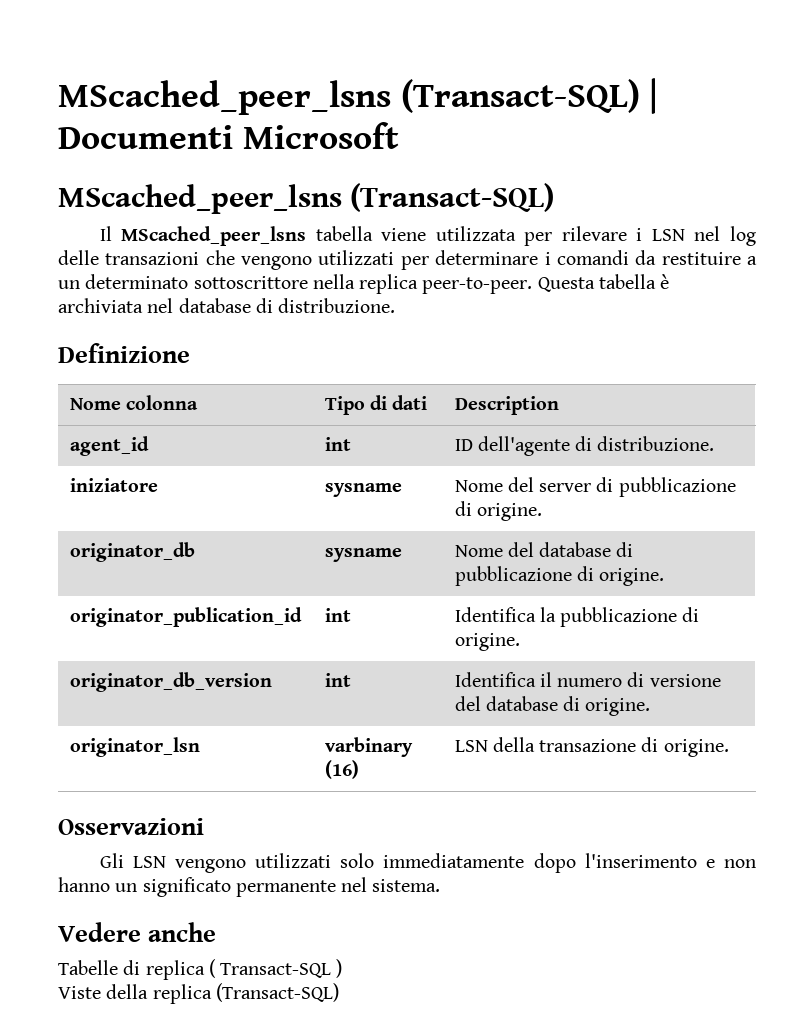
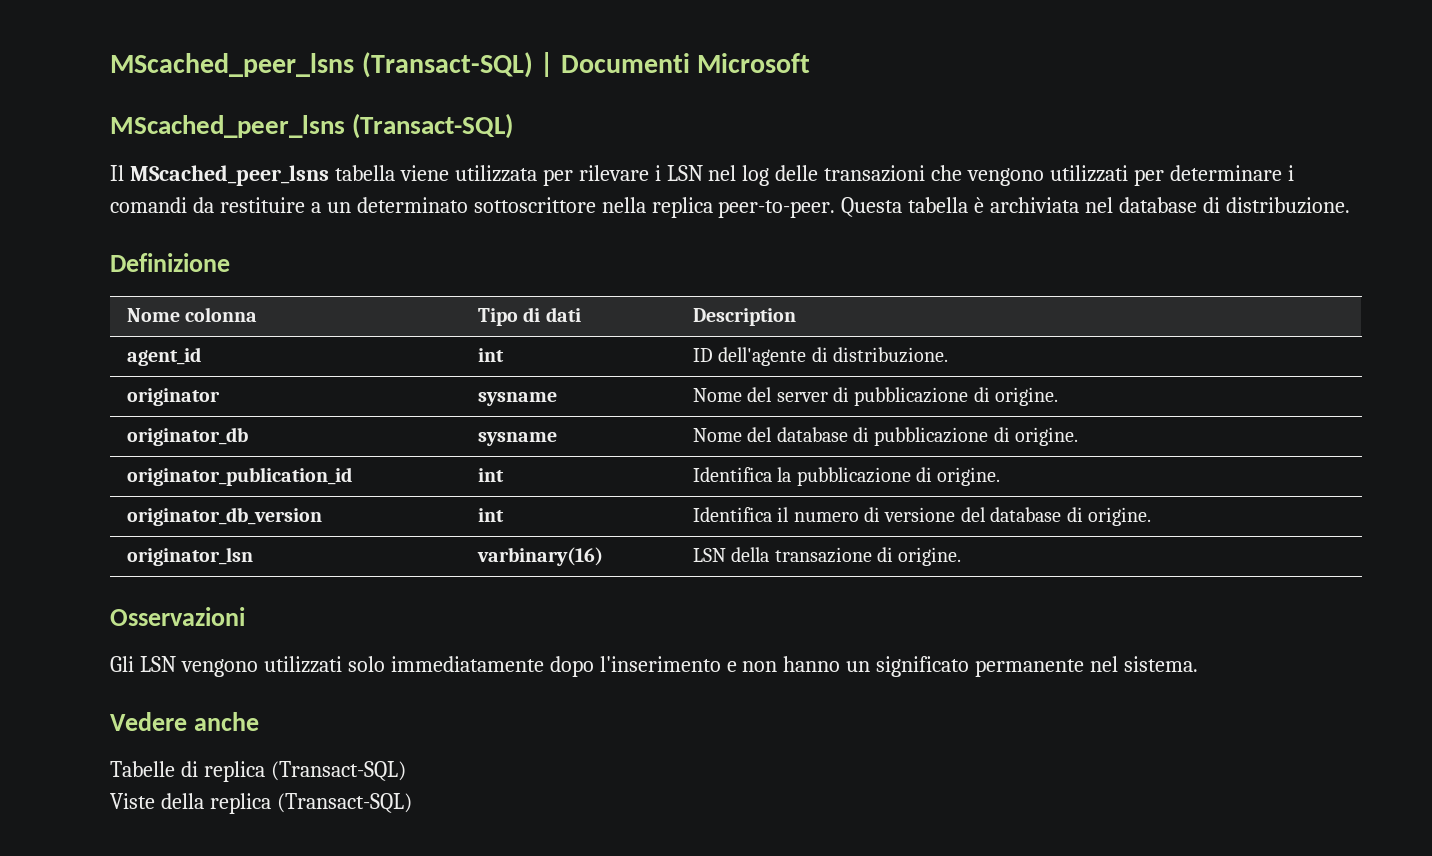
- iniziatore | sysname | Nome del server di pubblicazione di origine.
+ originator | sysname | Nome del server di pubblicazione di origine.
- originator_lsn | varbinary (16) | LSN della transazione di origine.
+ originator_lsn | varbinary(16) | LSN della transazione di origine.
- Tabelle di replica ( Transact-SQL )
+ Tabelle di replica (Transact-SQL)

